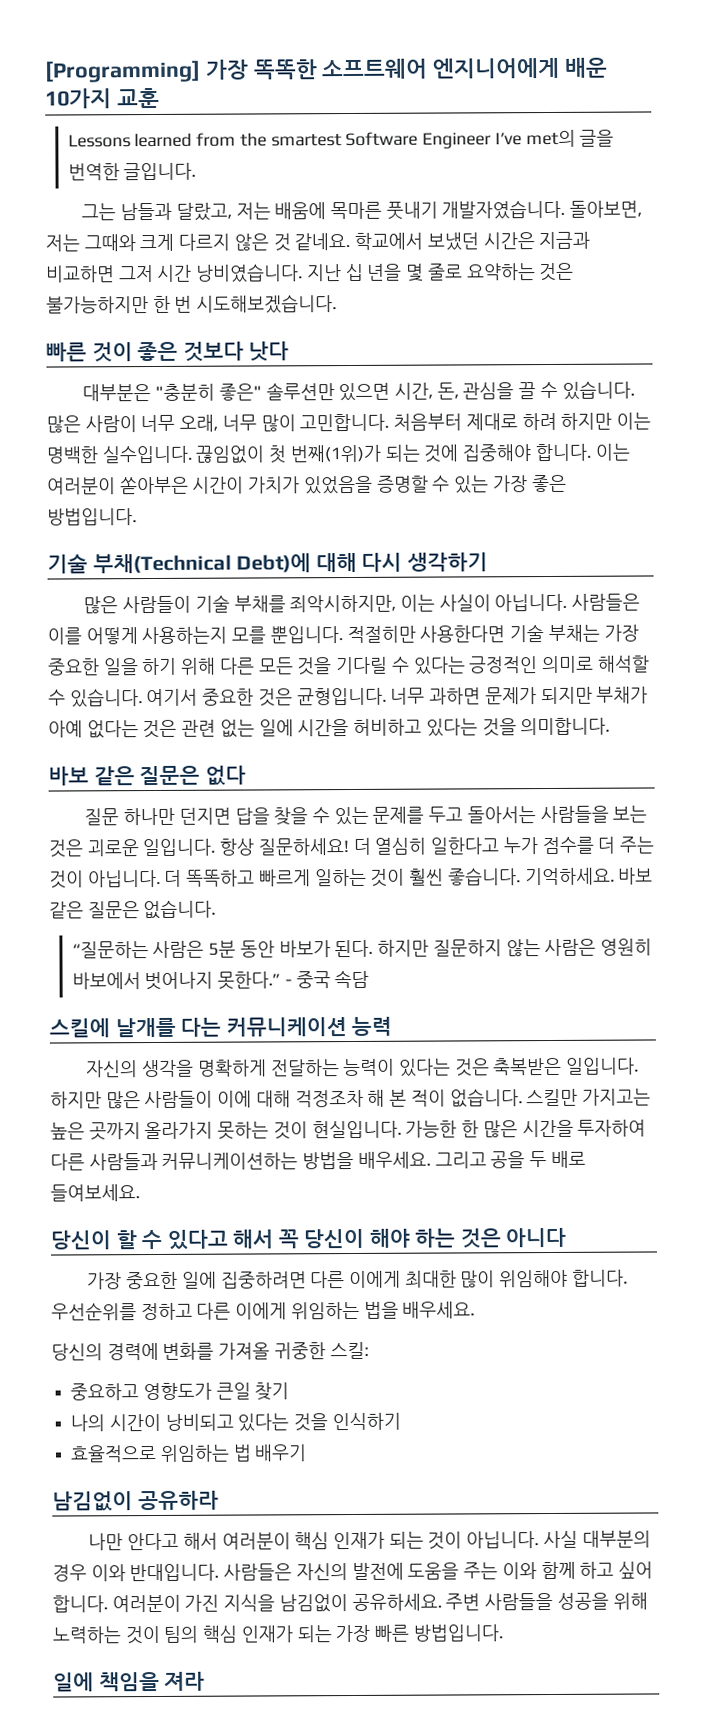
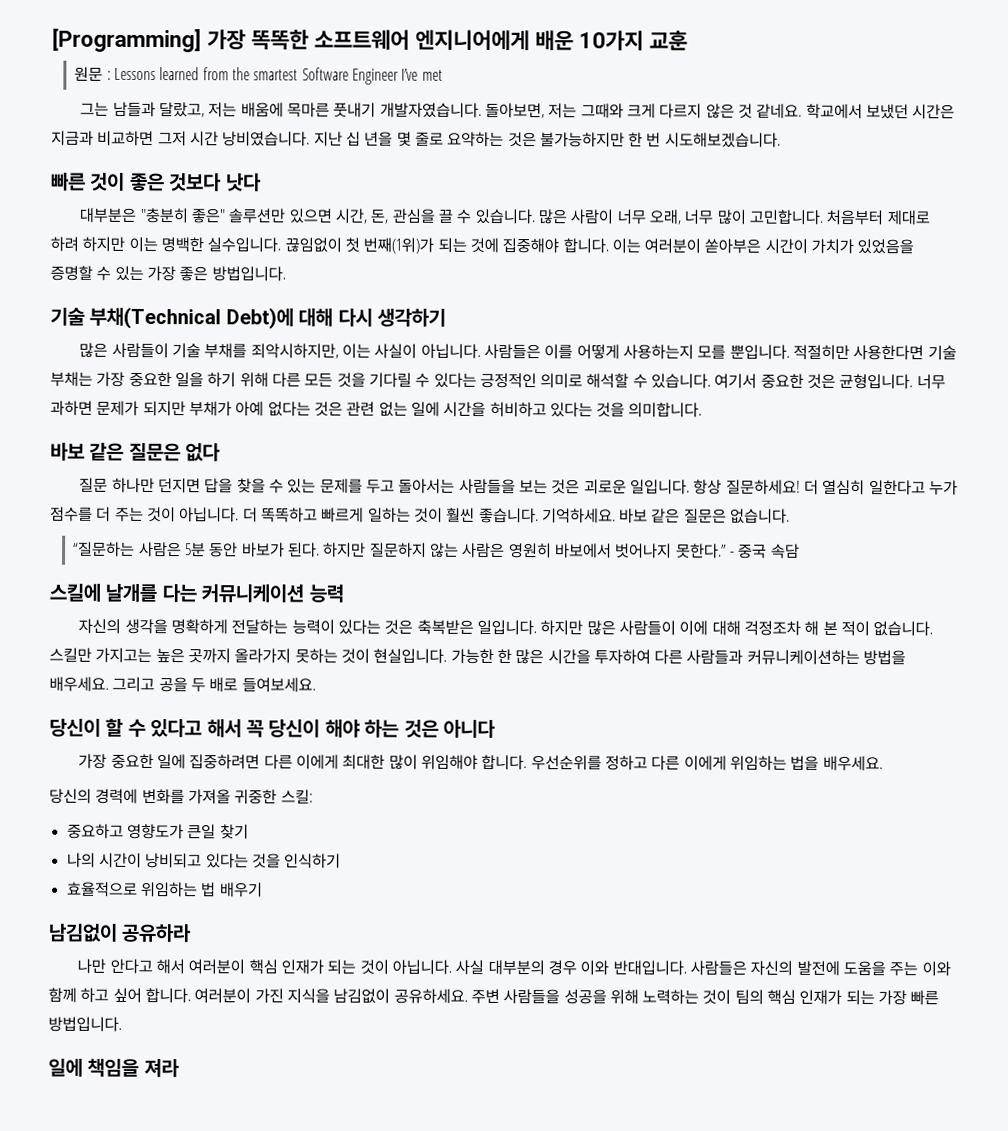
- Lessons learned from the smartest Software Engineer I’ve met의 글을 번역한 글입니다.
+ 원문 : Lessons learned from the smartest Software Engineer I’ve met

